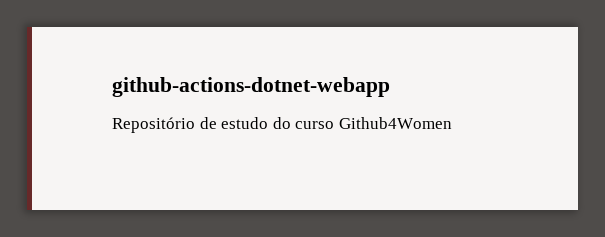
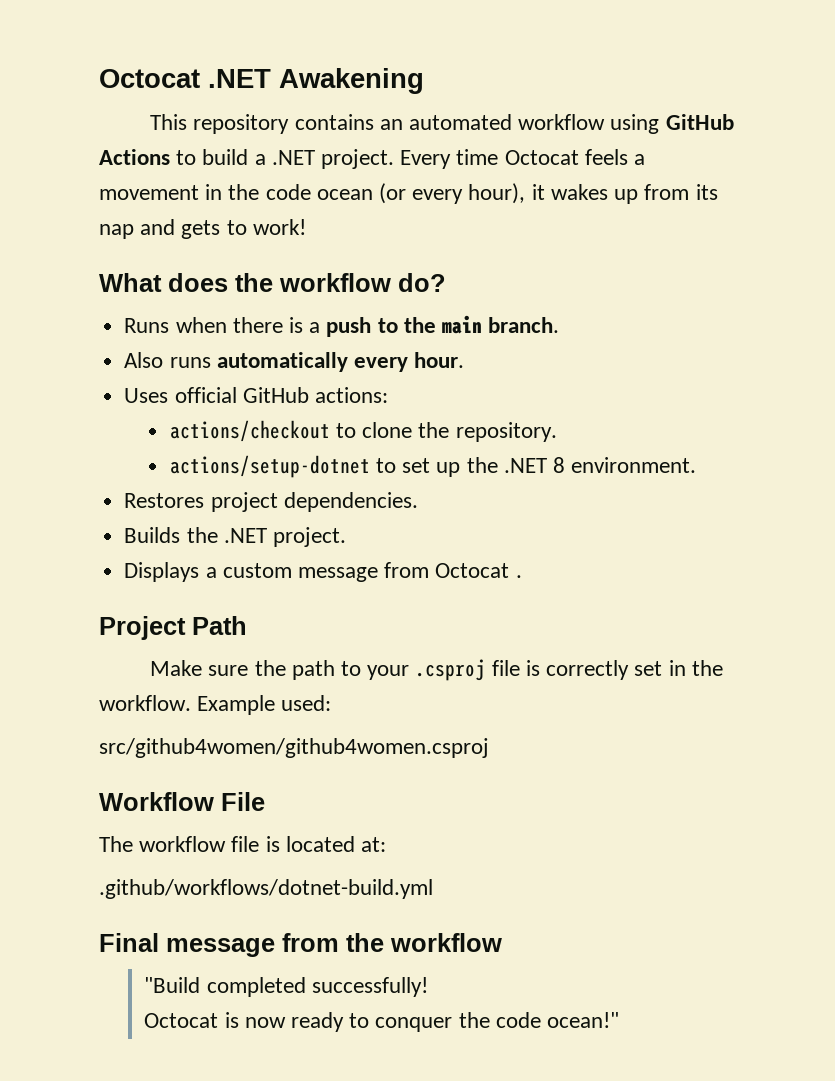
- github-actions-dotnet-webapp
- Repositório de estudo do curso Github4Women
+ Octocat .NET Awakening
+ This repository contains an automated workflow using GitHub Actions to build a .NET project. Every time Octocat feels a movement in the code ocean (or every hour), it wakes up from its nap and gets to work!
+ What does the workflow do?
+ Runs when there is a push to the main branch.
+ Also runs automatically every hour.
+ Uses official GitHub actions:
+ actions/checkout to clone the repository.
+ actions/setup-dotnet to set up the .NET 8 environment.
+ Restores project dependencies.
+ Builds the .NET project.
+ Displays a custom message from Octocat .
+ Project Path
+ Make sure the path to your .csproj file is correctly set in the workflow. Example used:
+ src/github4women/github4women.csproj
+ Workflow File
+ The workflow file is located at:
+ .github/workflows/dotnet-build.yml
+ Final message from the workflow
+ "Build completed successfully!
+ Octocat is now ready to conquer the code ocean!"

